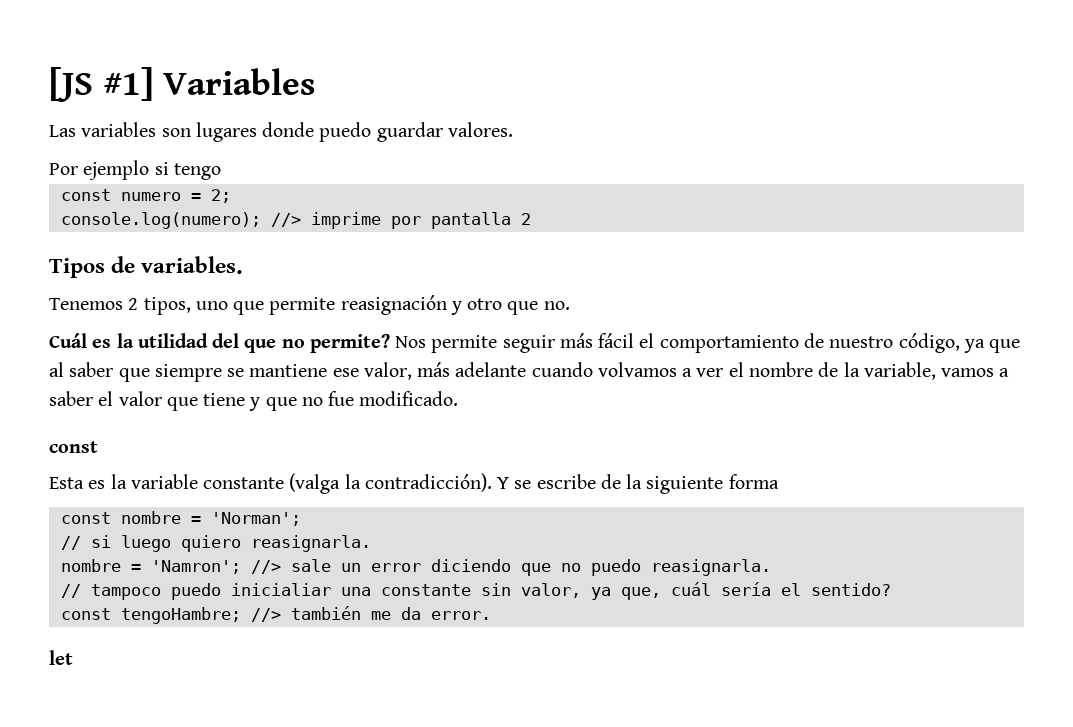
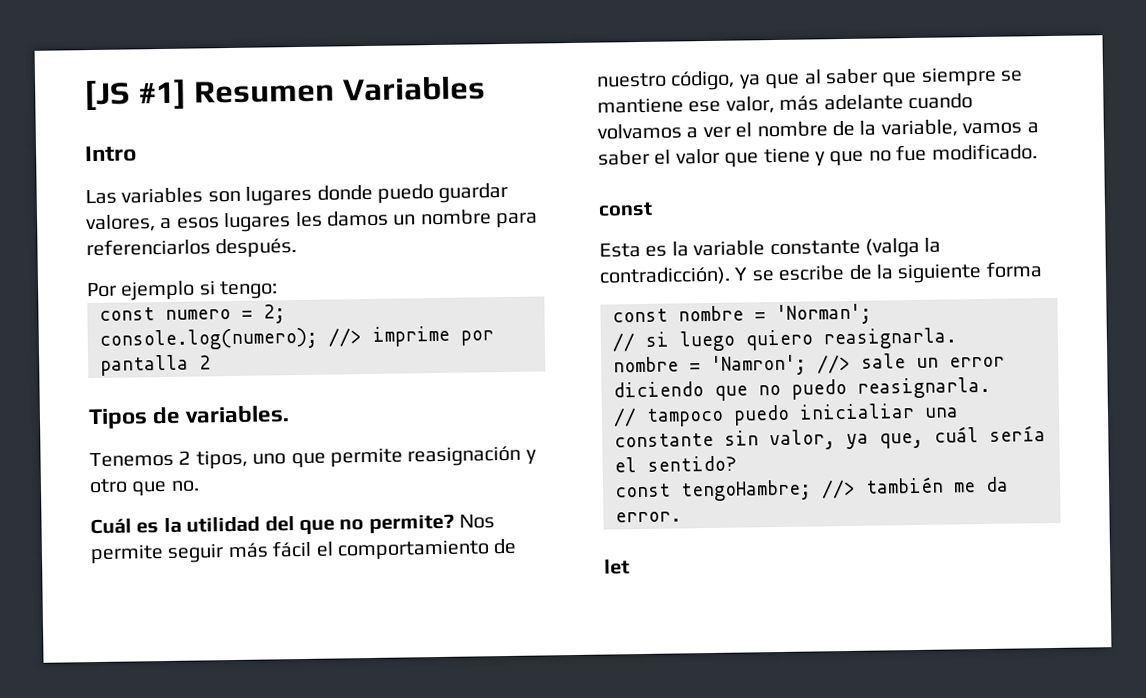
- [JS #1] Variables
+ [JS #1] Resumen Variables
+ Intro
- Las variables son lugares donde puedo guardar valores.
+ Las variables son lugares donde puedo guardar valores, a esos lugares les damos un nombre para referenciarlos después.
- Por ejemplo si tengo
+ Por ejemplo si tengo:

